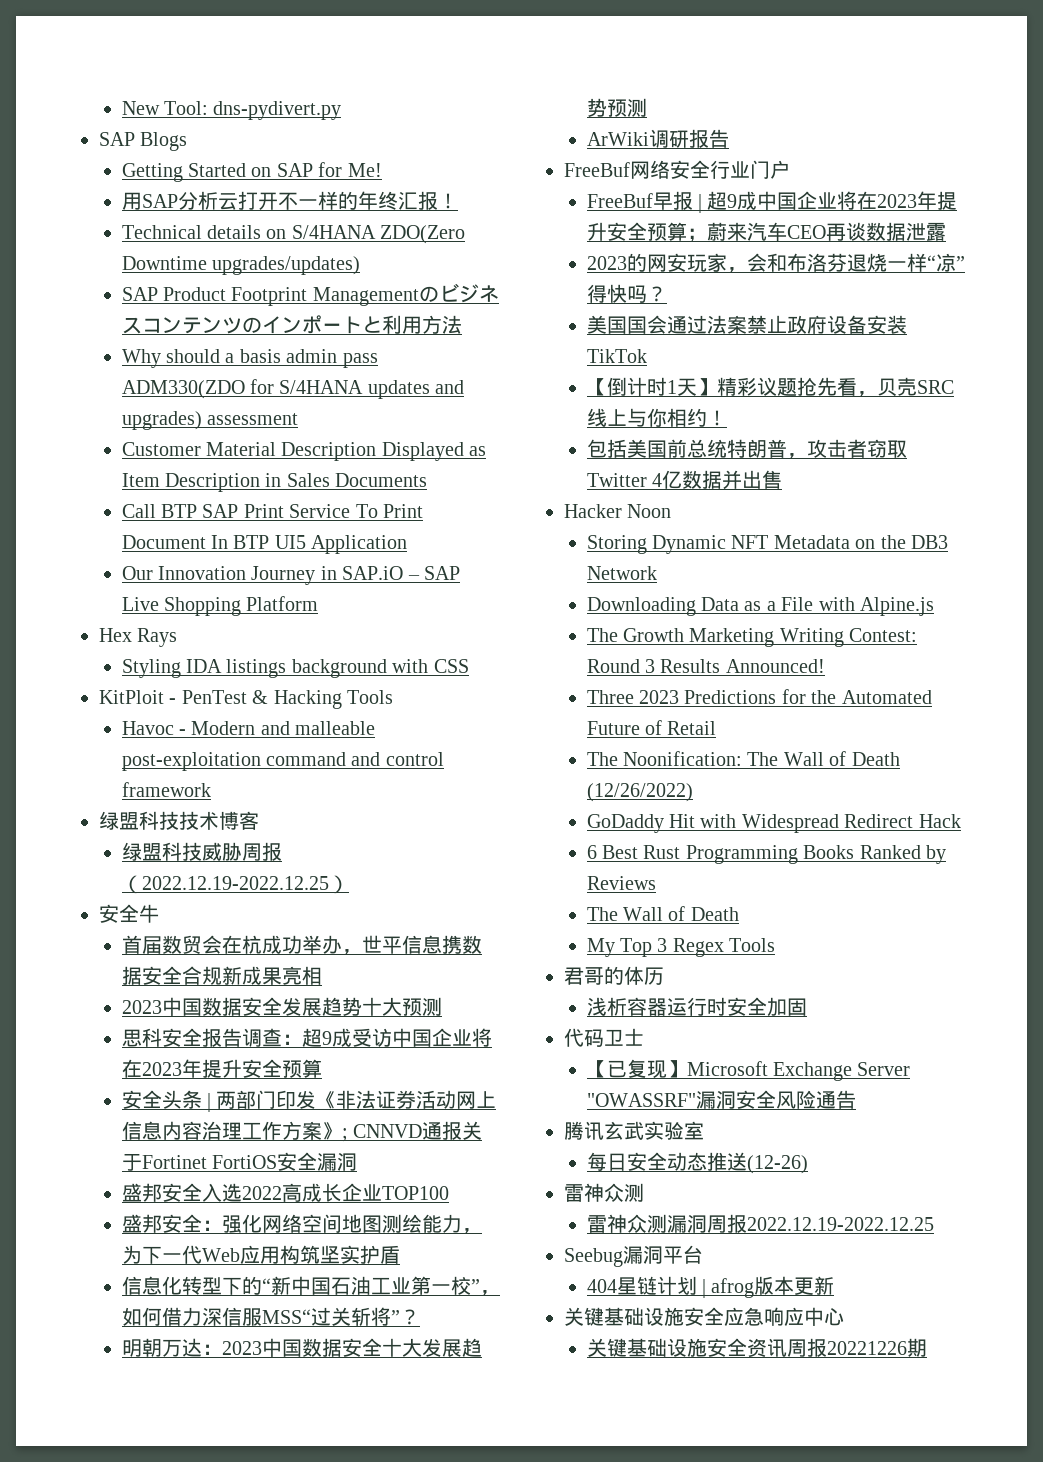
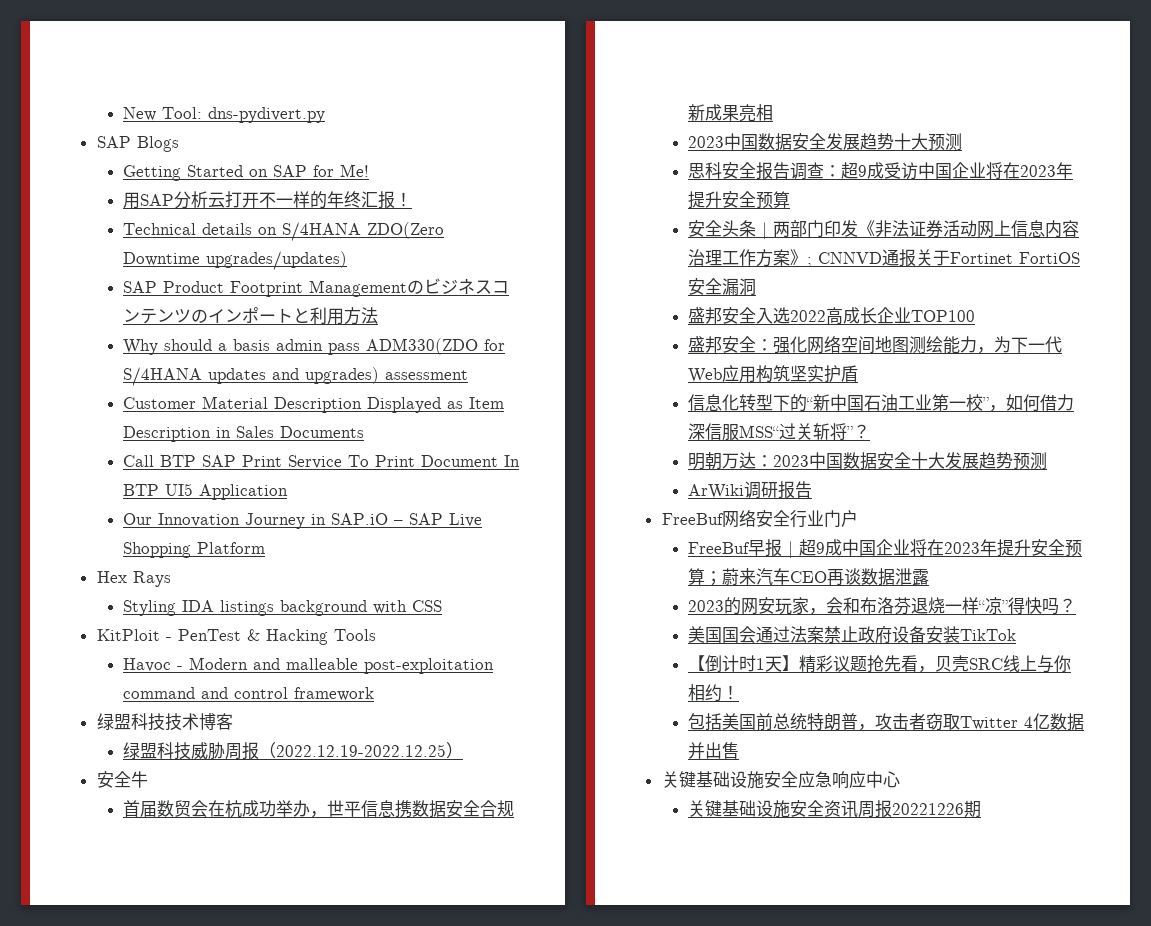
- Hacker Noon
- Storing Dynamic NFT Metadata on the DB3 Network
- Downloading Data as a File with Alpine.js
- The Growth Marketing Writing Contest: Round 3 Results Announced!
- Three 2023 Predictions for the Automated Future of Retail
- The Noonification: The Wall of Death (12/26/2022)
- GoDaddy Hit with Widespread Redirect Hack
- 6 Best Rust Programming Books Ranked by Reviews
- The Wall of Death
- My Top 3 Regex Tools
- 君哥的体历
- 浅析容器运行时安全加固
- 代码卫士
- 【已复现】Microsoft Exchange Server "OWASSRF"漏洞安全风险通告
- 腾讯玄武实验室
- 每日安全动态推送(12-26)
- 雷神众测
- 雷神众测漏洞周报2022.12.19-2022.12.25
- Seebug漏洞平台
- 404星链计划 | afrog版本更新

